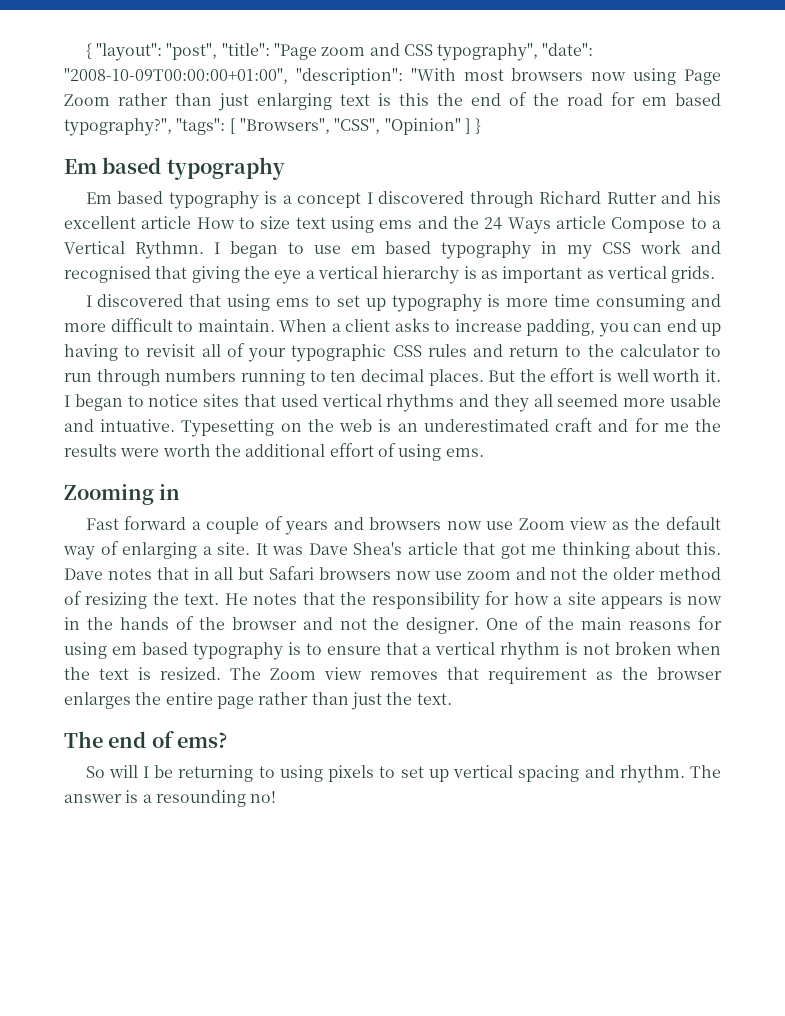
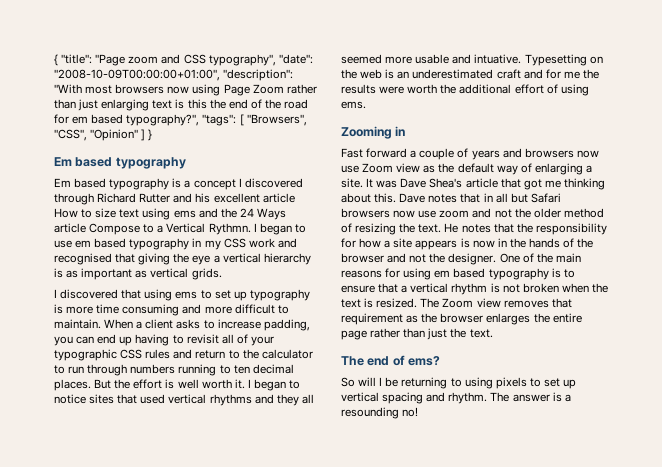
- { "layout": "post", "title": "Page zoom and CSS typography", "date": "2008-10-09T00:00:00+01:00", "description": "With most browsers now using Page Zoom rather than just enlarging text is this the end of the road for em based typography?", "tags": [ "Browsers", "CSS", "Opinion" ] }
+ { "title": "Page zoom and CSS typography", "date": "2008-10-09T00:00:00+01:00", "description": "With most browsers now using Page Zoom rather than just enlarging text is this the end of the road for em based typography?", "tags": [ "Browsers", "CSS", "Opinion" ] }

